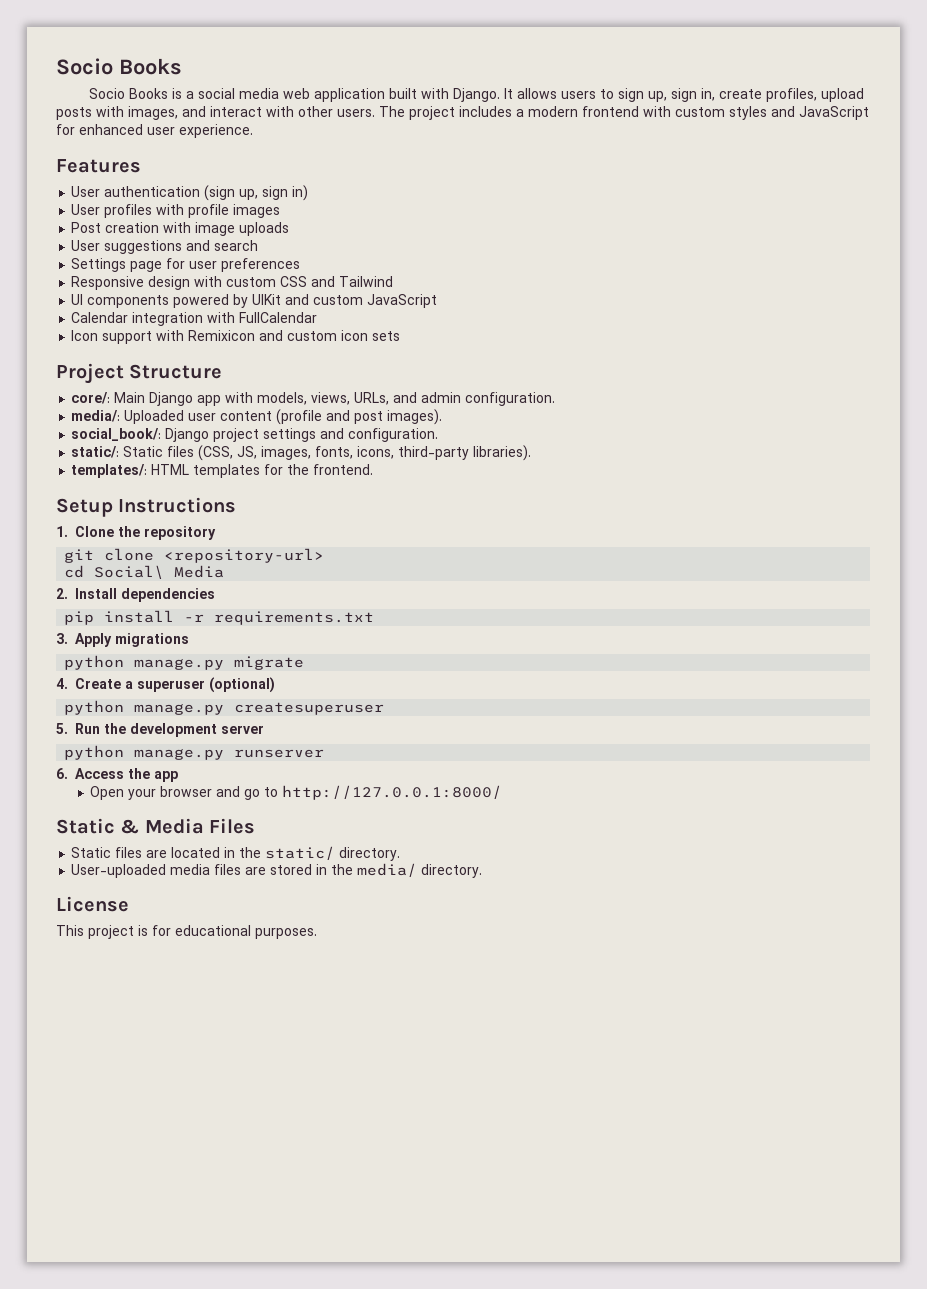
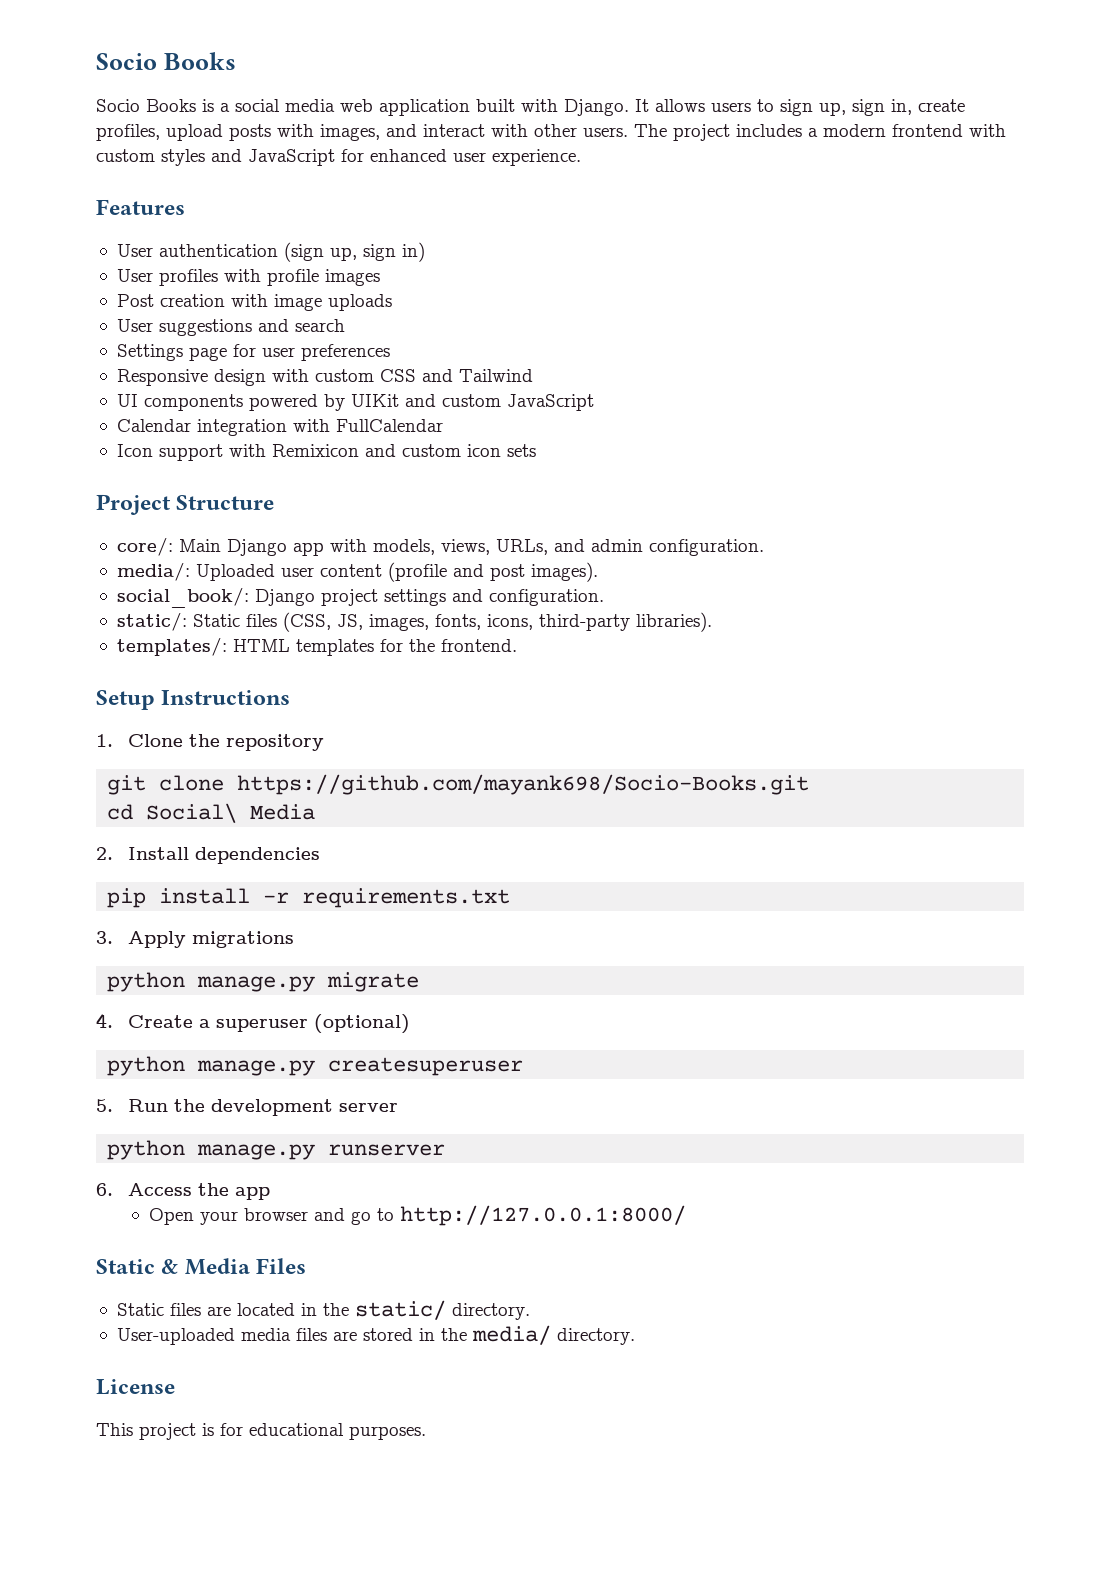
- git clone <repository-url>
+ git clone https://github.com/mayank698/Socio-Books.git

